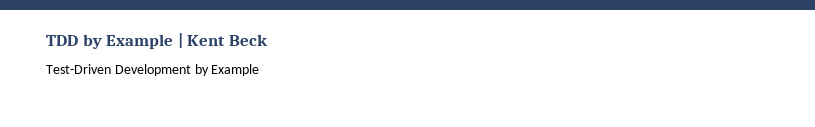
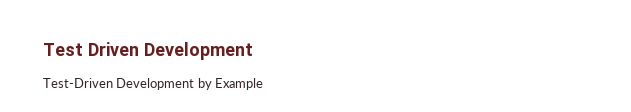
- TDD by Example | Kent Beck
+ Test Driven Development

